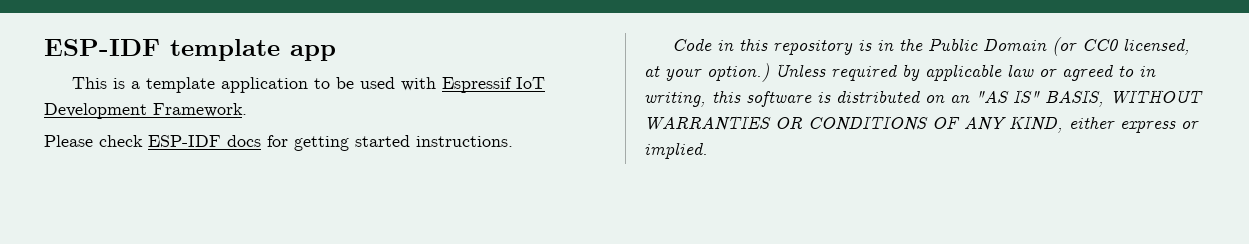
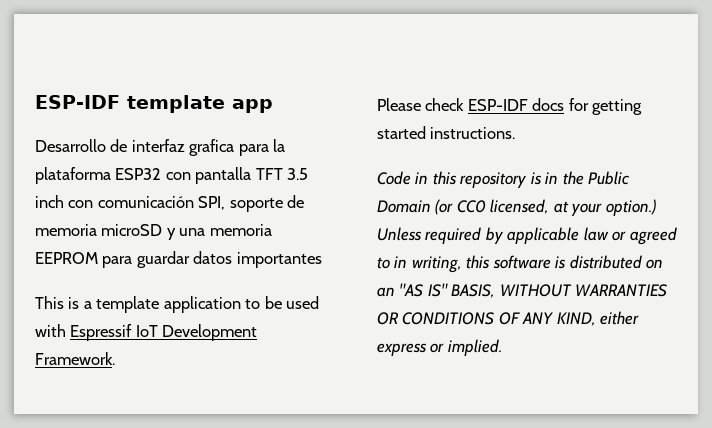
+ Desarrollo de interfaz grafica para la plataforma ESP32 con pantalla TFT 3.5 inch con comunicación SPI, soporte de memoria microSD y una memoria EEPROM para guardar datos importantes

